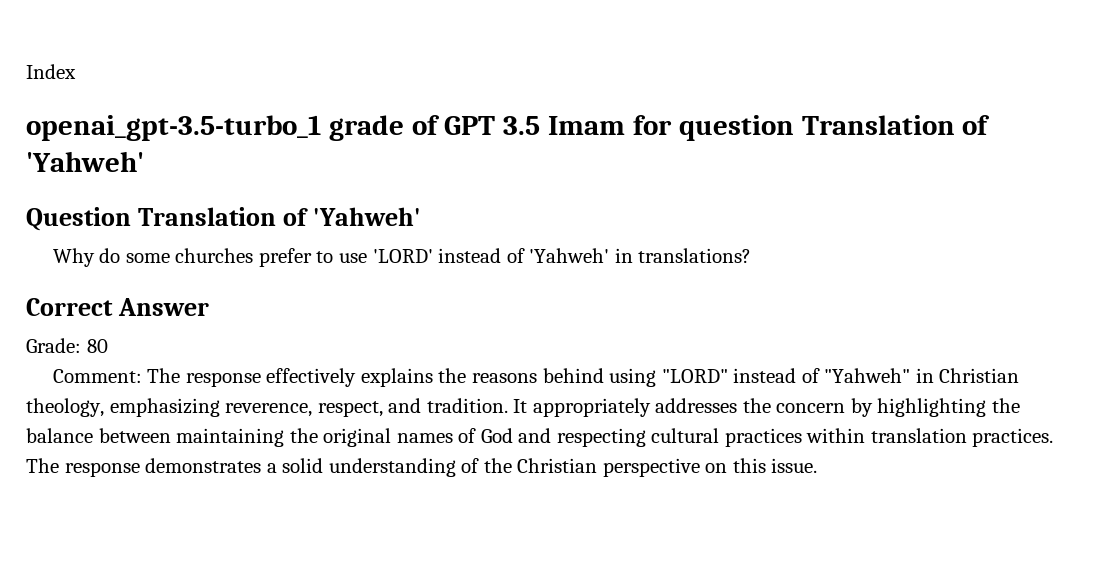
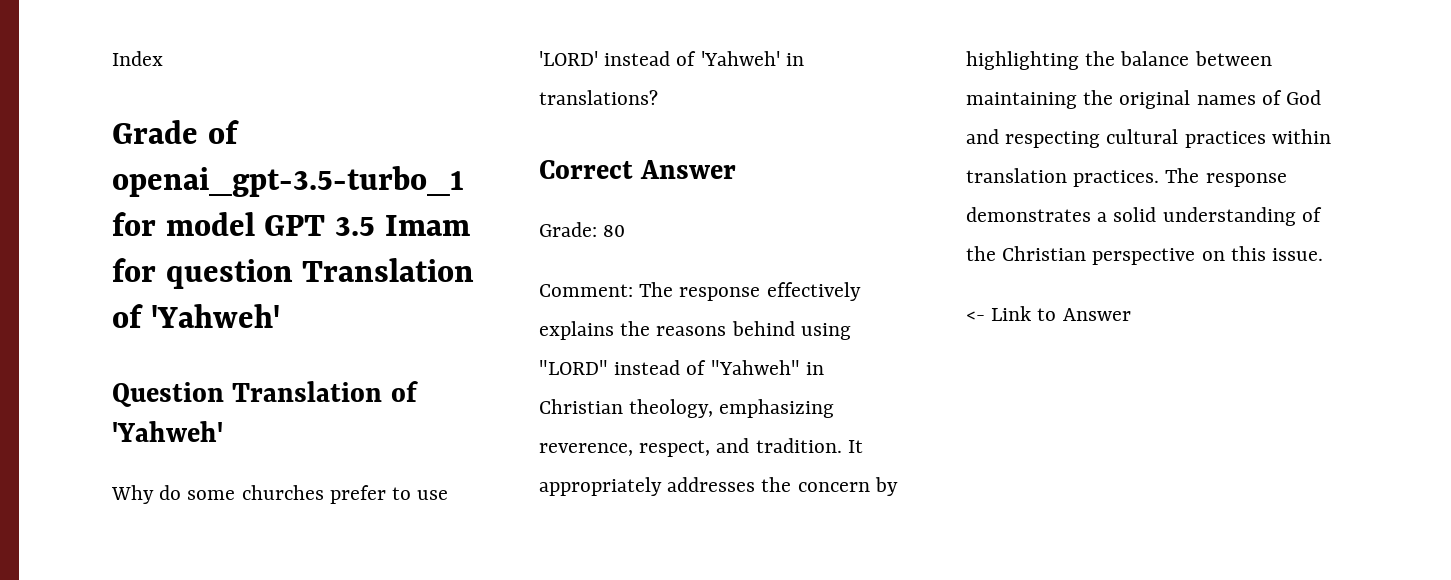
- openai_gpt-3.5-turbo_1 grade of GPT 3.5 Imam for question Translation of 'Yahweh'
+ Grade of openai_gpt-3.5-turbo_1 for model GPT 3.5 Imam for question Translation of 'Yahweh'
+ <- Link to Answer

